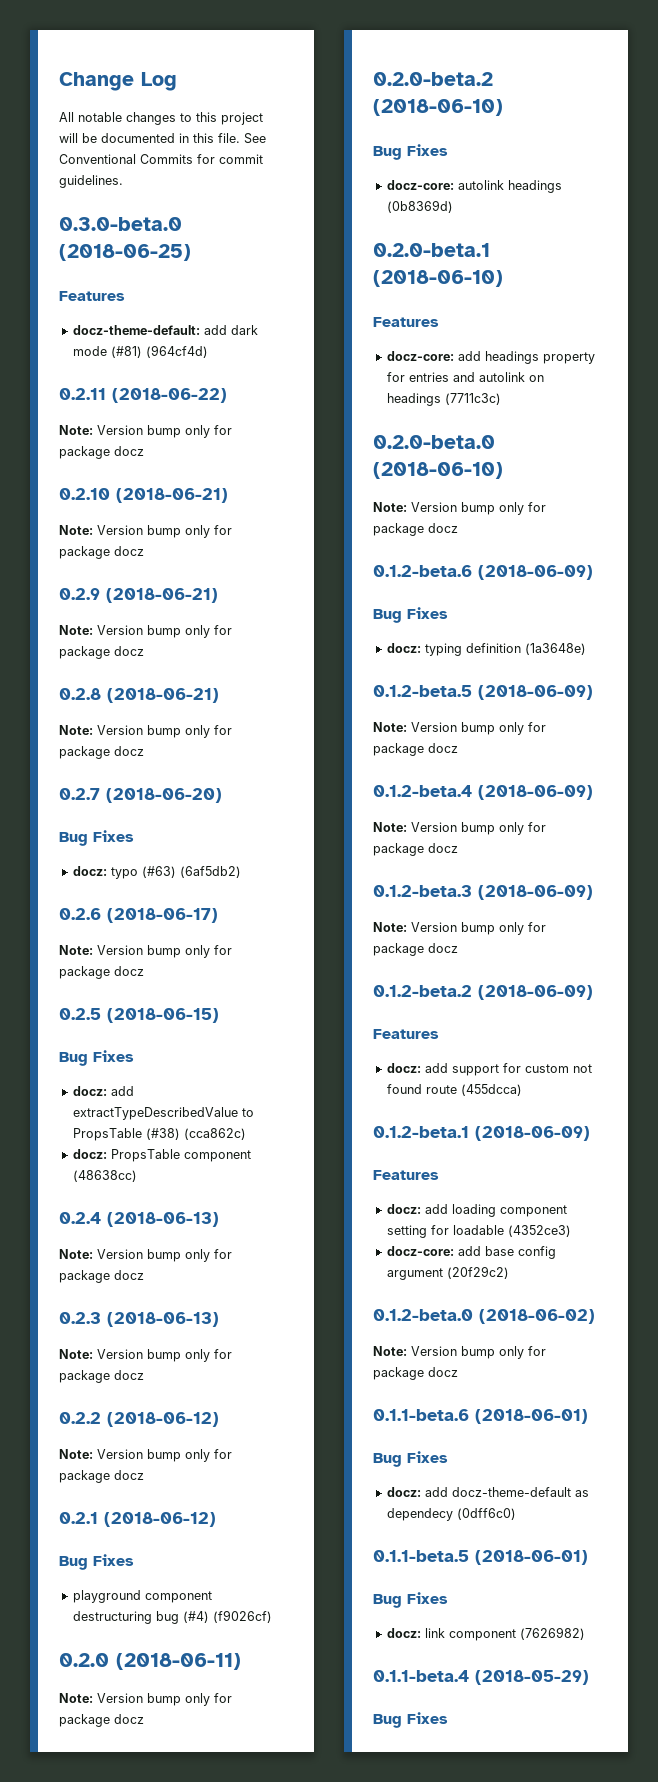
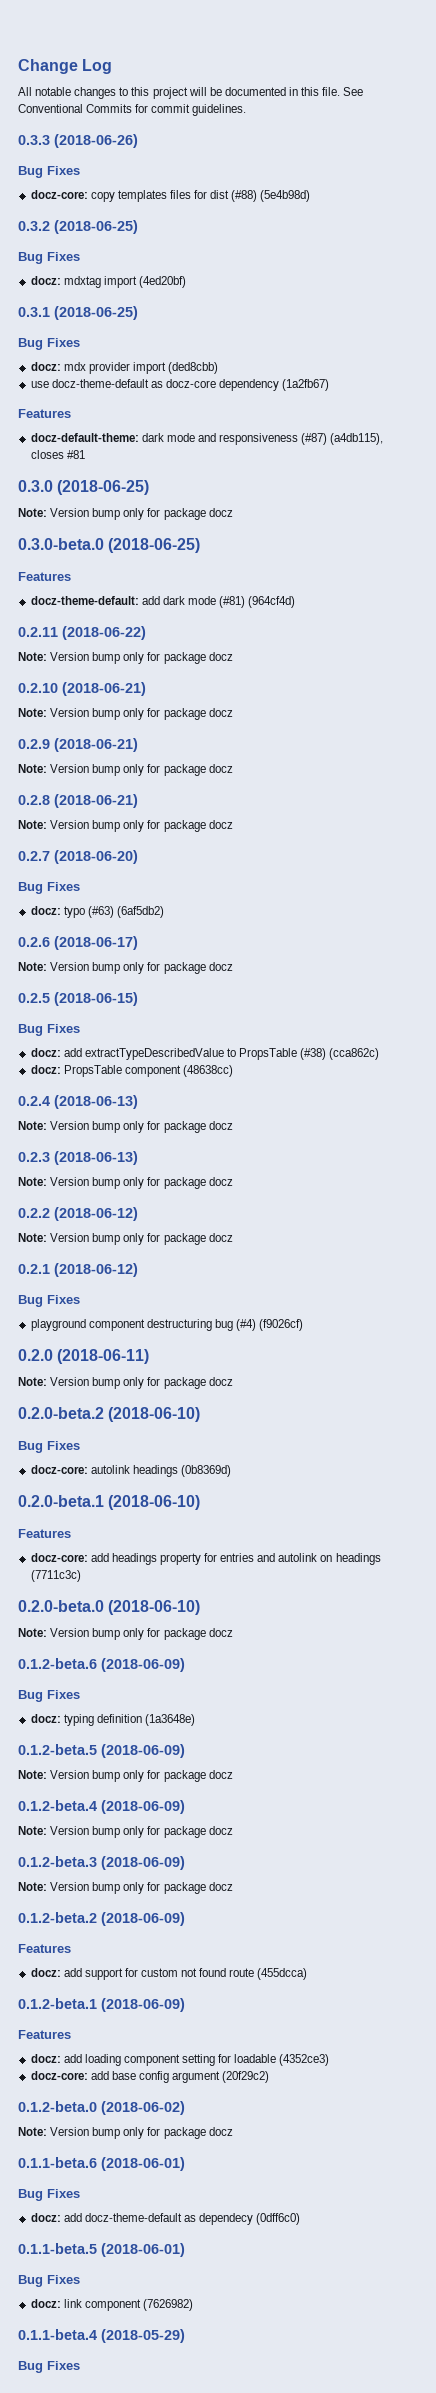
+ 0.3.3 (2018-06-26)
+ Bug Fixes
+ docz-core: copy templates files for dist (#88) (5e4b98d)
+ 0.3.2 (2018-06-25)
+ Bug Fixes
+ docz: mdxtag import (4ed20bf)
+ 0.3.1 (2018-06-25)
+ Bug Fixes
+ docz: mdx provider import (ded8cbb)
+ use docz-theme-default as docz-core dependency (1a2fb67)
+ Features
+ docz-default-theme: dark mode and responsiveness (#87) (a4db115), closes #81
+ 0.3.0 (2018-06-25)
+ Note: Version bump only for package docz

